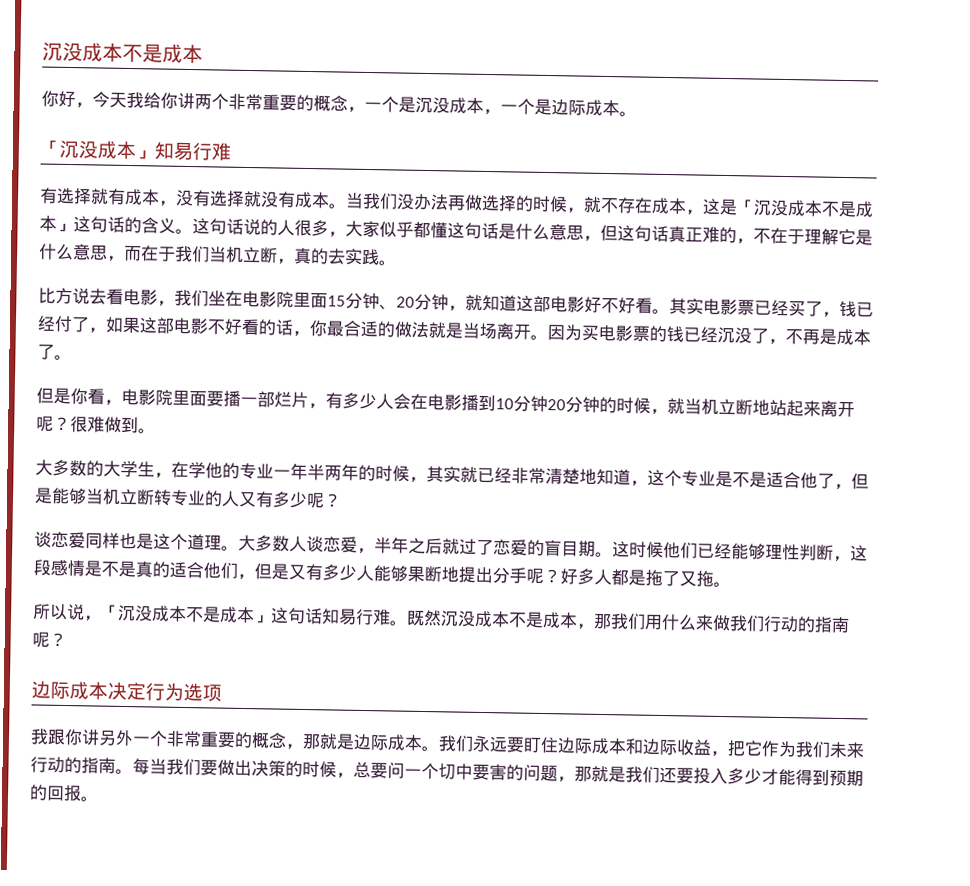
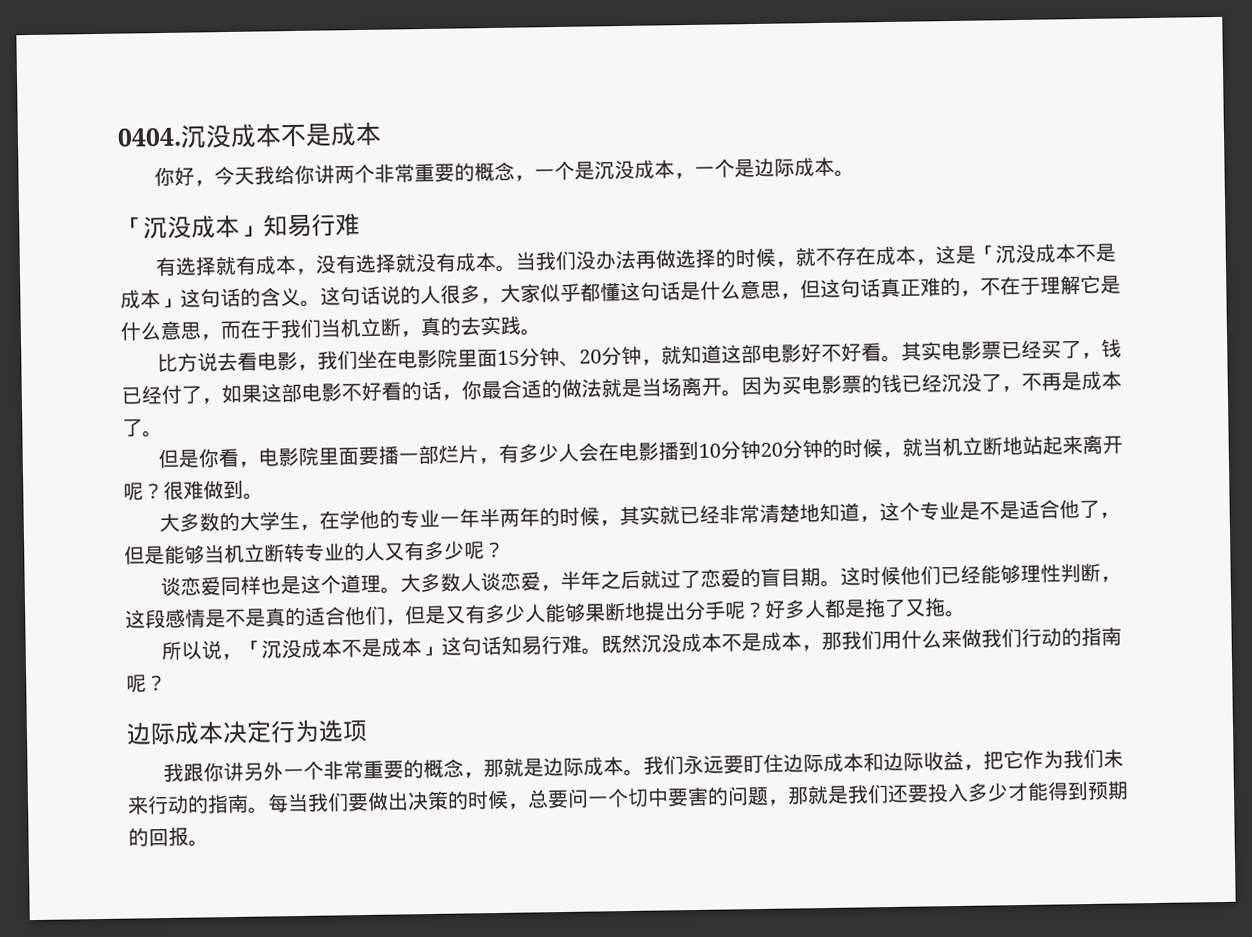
+ 0404.

